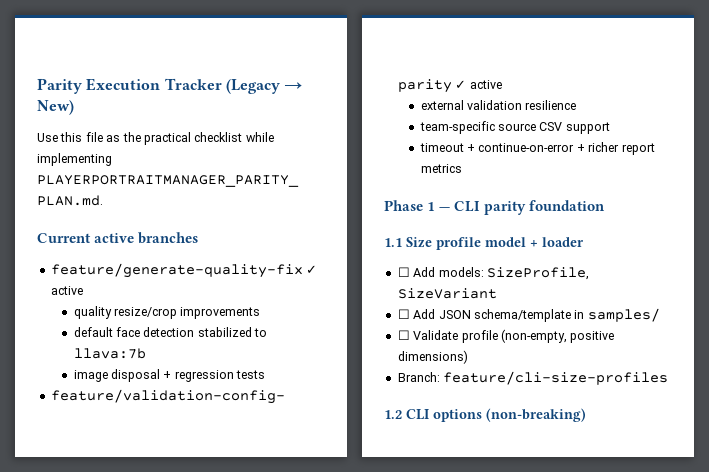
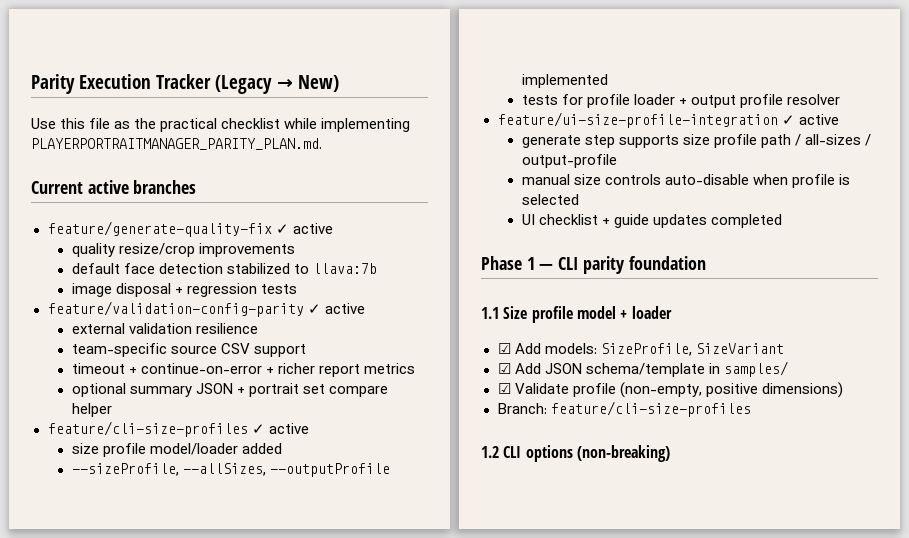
+ optional summary JSON + portrait set compare helper
+ feature/cli-size-profiles ✓ active
+ size profile model/loader added
+ --sizeProfile, --allSizes, --outputProfile implemented
+ tests for profile loader + output profile resolver
+ feature/ui-size-profile-integration ✓ active
+ generate step supports size profile path / all-sizes / output-profile
+ manual size controls auto-disable when profile is selected
+ UI checklist + guide updates completed
- ☐ Add models: SizeProfile, SizeVariant
+ ☑ Add models: SizeProfile, SizeVariant
- ☐ Add JSON schema/template in samples/
+ ☑ Add JSON schema/template in samples/
- ☐ Validate profile (non-empty, positive dimensions)
+ ☑ Validate profile (non-empty, positive dimensions)

